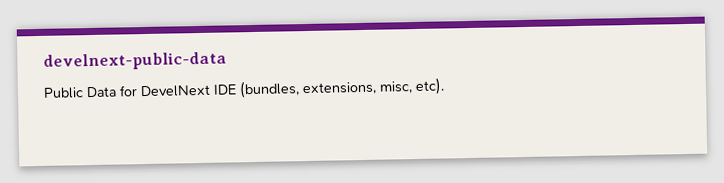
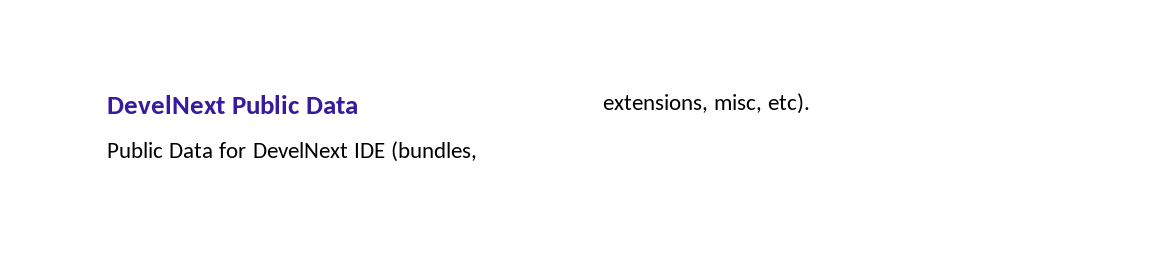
- develnext-public-data
+ DevelNext Public Data

